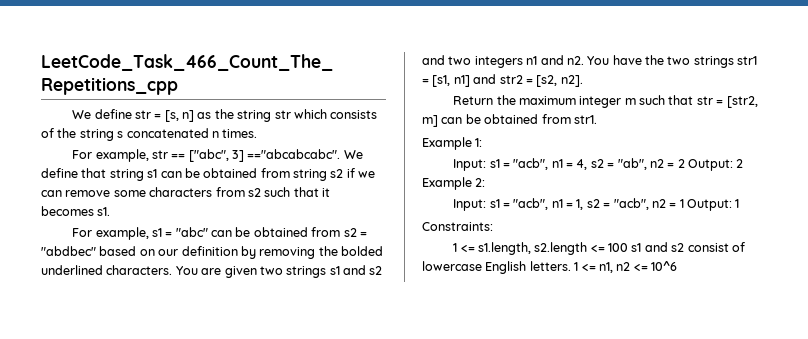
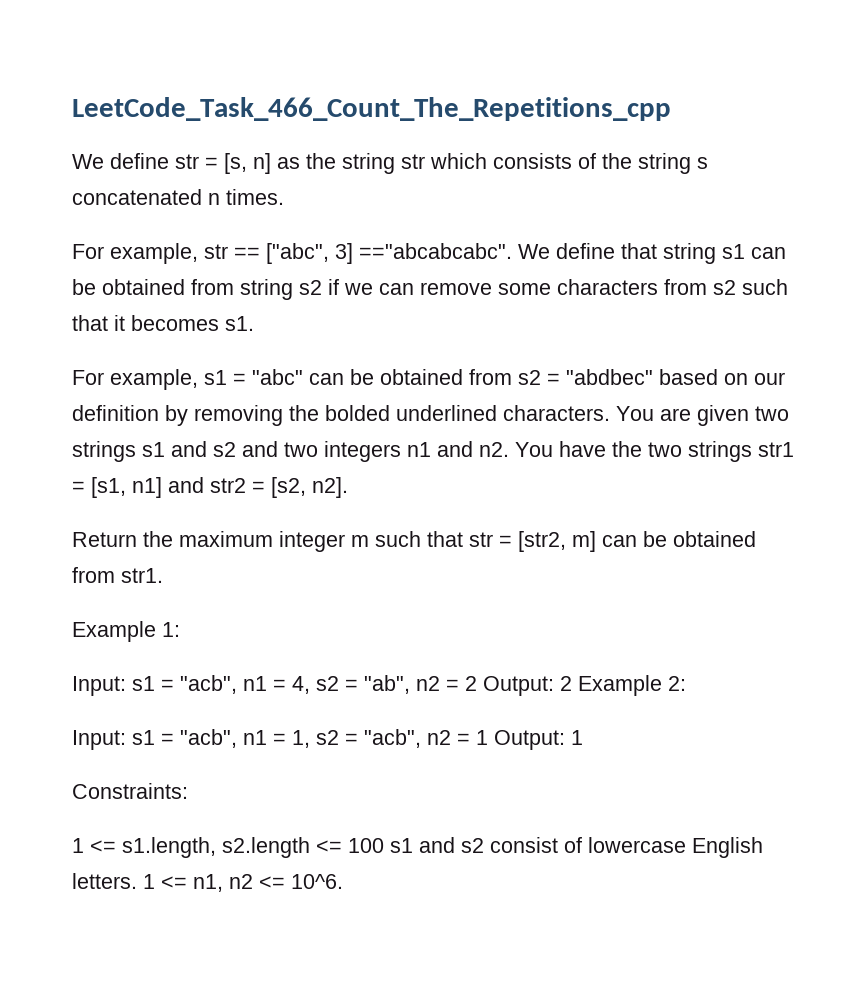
- 1 <= n1, n2 <= 10^6
+ 1 <= n1, n2 <= 10^6.

